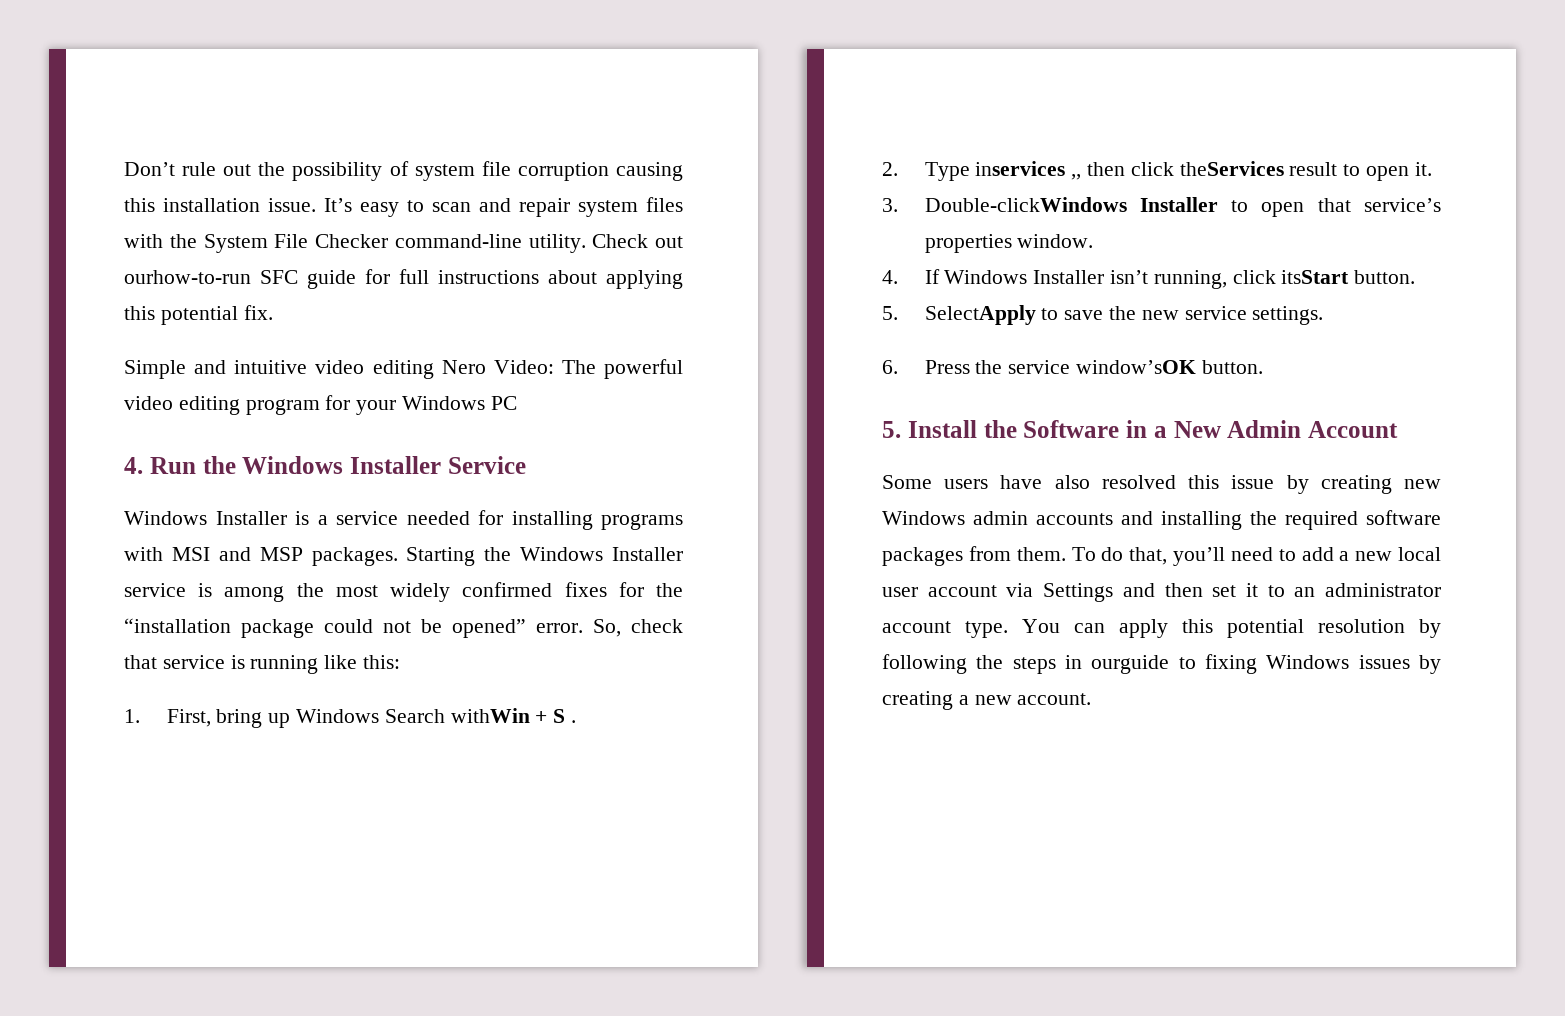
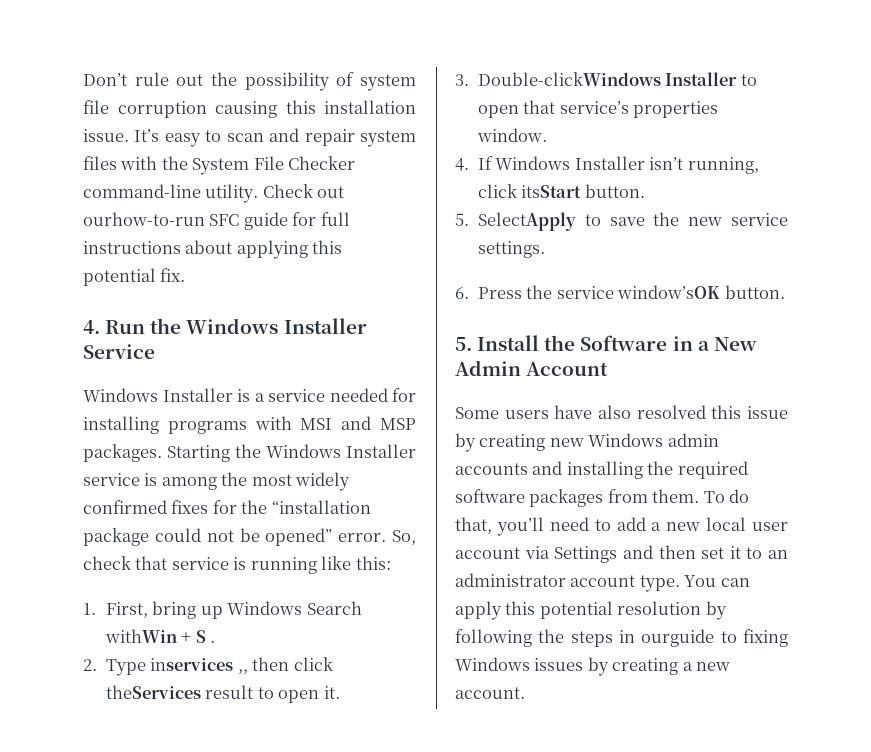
- Simple and intuitive video editing Nero Video: The powerful video editing program for your Windows PC

